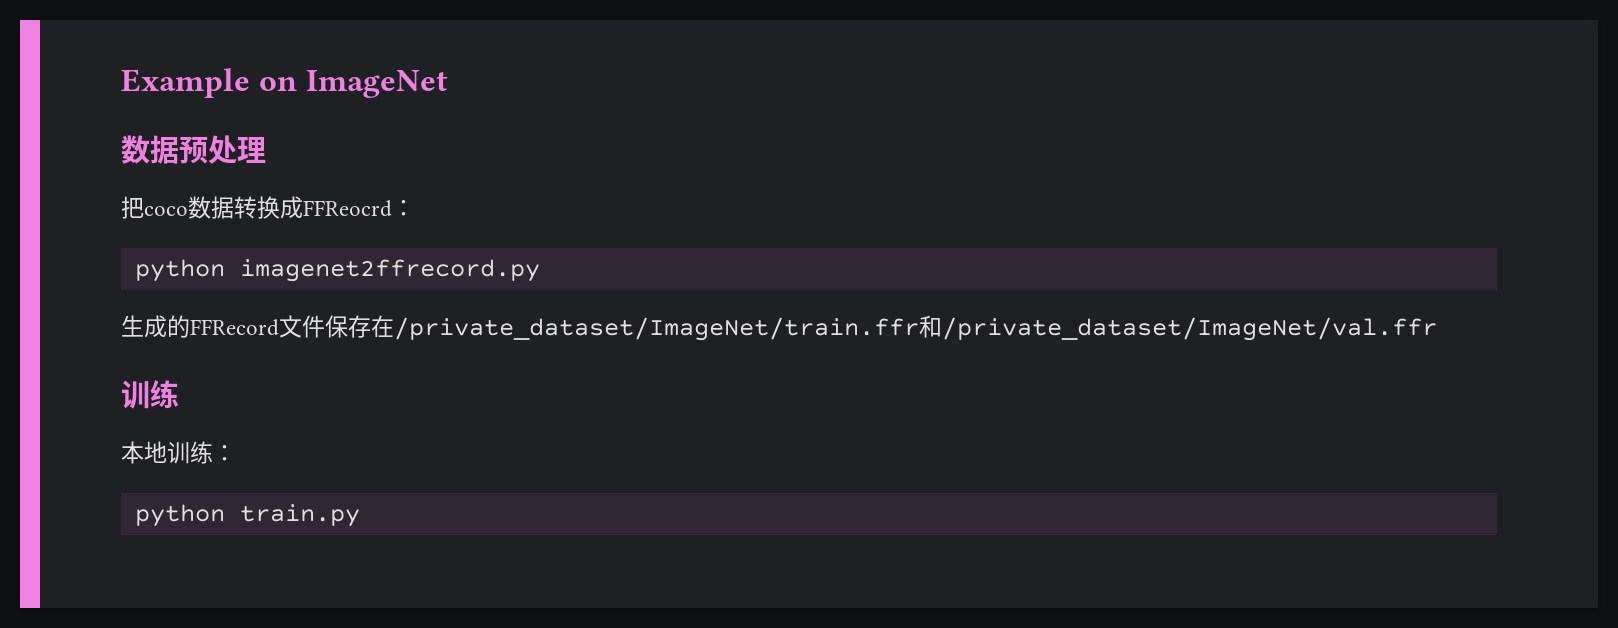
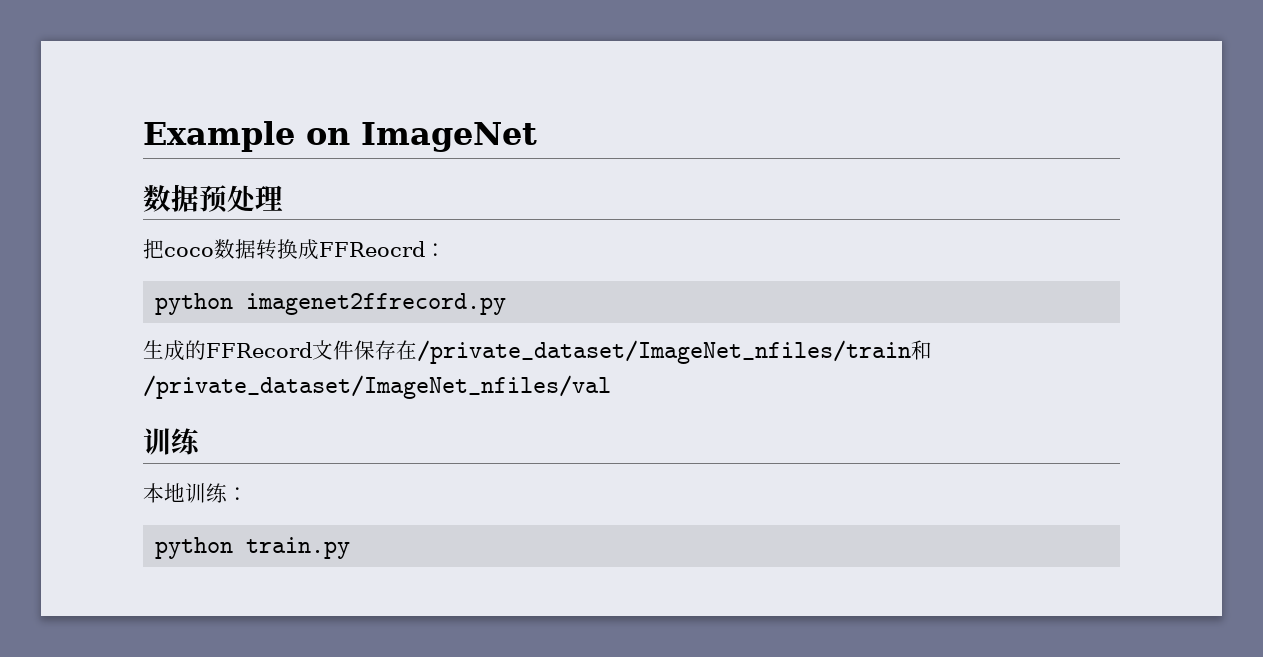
- 生成的FFRecord文件保存在/private_dataset/ImageNet/train.ffr和/private_dataset/ImageNet/val.ffr
+ 生成的FFRecord文件保存在/private_dataset/ImageNet_nfiles/train和/private_dataset/ImageNet_nfiles/val

